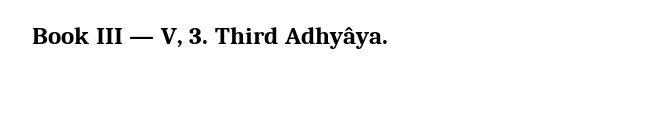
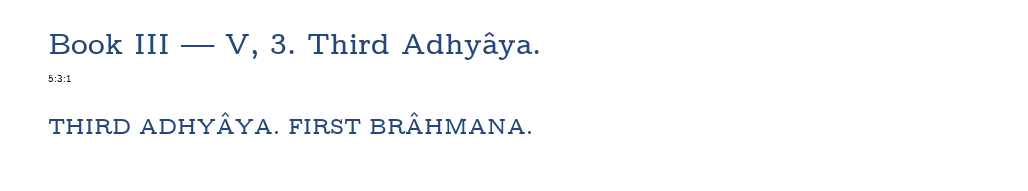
+ 5:3:1
+ THIRD ADHYÂYA. FIRST BRÂHMANA.

